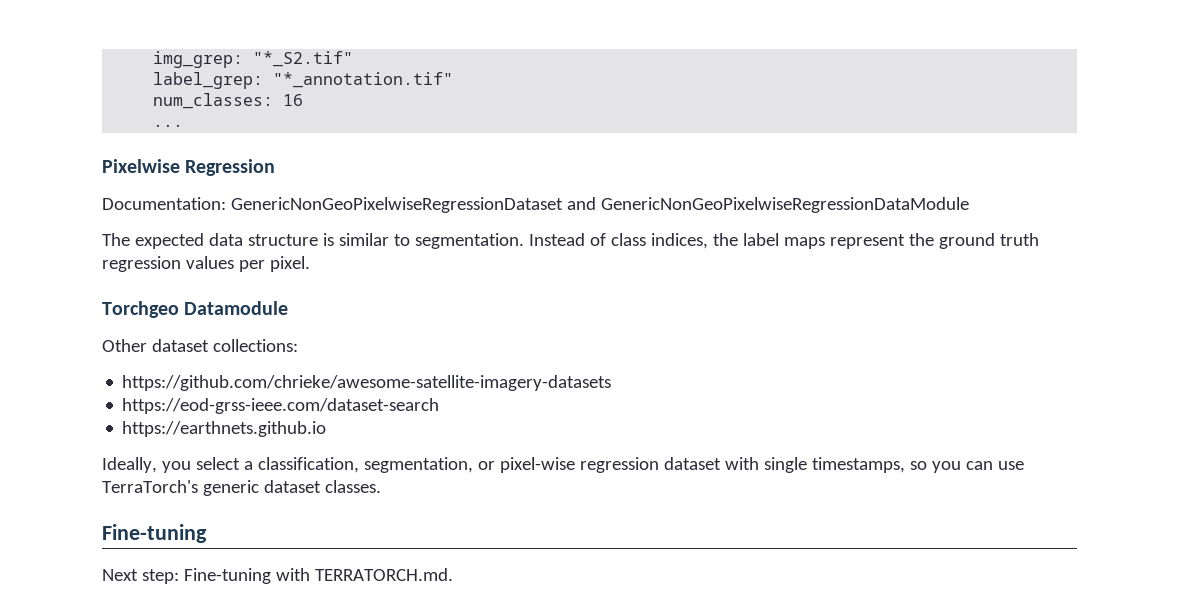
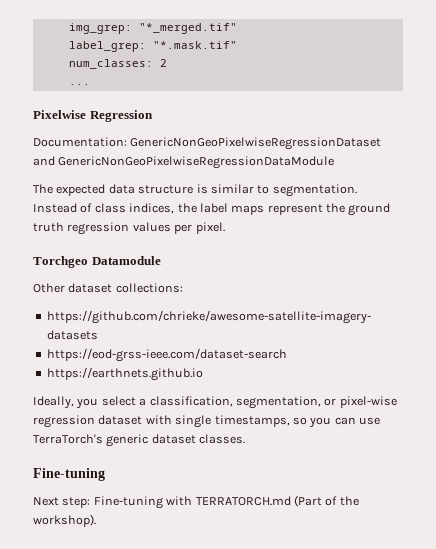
- img_grep: "*_S2.tif"
+ img_grep: "*_merged.tif"
- label_grep: "*_annotation.tif"
+ label_grep: "*.mask.tif"
- num_classes: 16
+ num_classes: 2
- Next step: Fine-tuning with TERRATORCH.md.
+ Next step: Fine-tuning with TERRATORCH.md (Part of the workshop).

